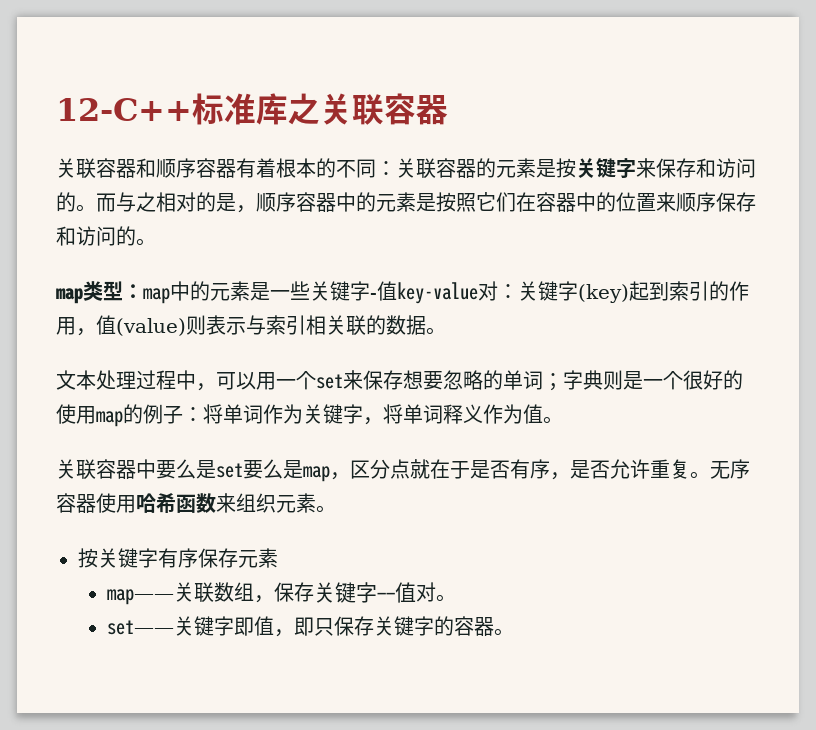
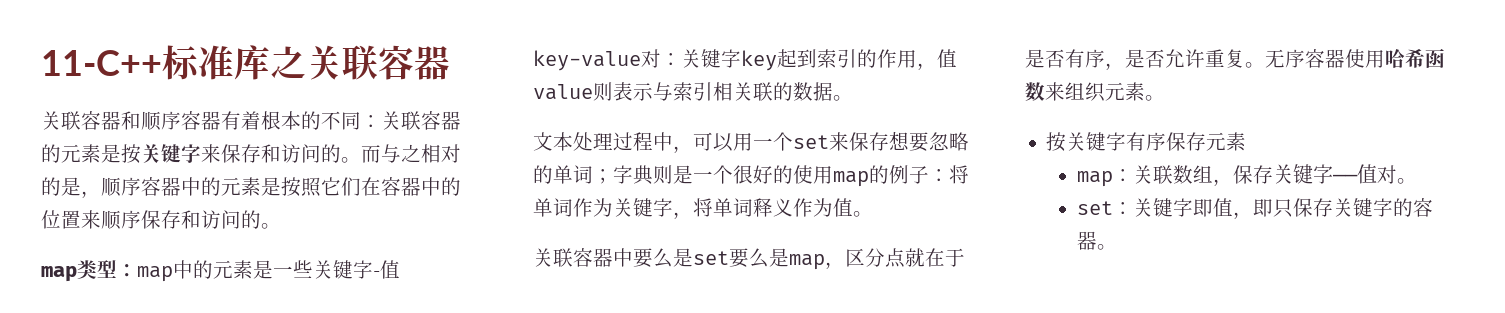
- 12-C++标准库之关联容器
+ 11-C++标准库之关联容器
- map类型：map中的元素是一些关键字-值key-value对：关键字(key)起到索引的作用，值(value)则表示与索引相关联的数据。
+ map类型：map中的元素是一些关键字-值key-value对：关键字key起到索引的作用，值value则表示与索引相关联的数据。
- map——关联数组，保存关键字——值对。
+ map：关联数组，保存关键字——值对。
- set——关键字即值，即只保存关键字的容器。
+ set：关键字即值，即只保存关键字的容器。

